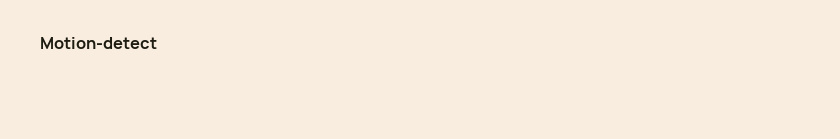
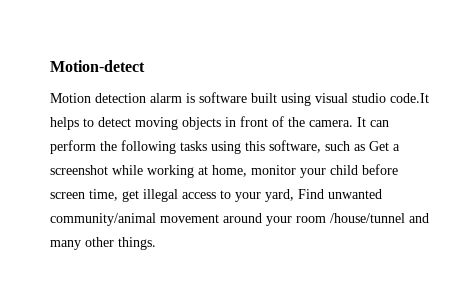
+ Motion detection alarm is software built using visual studio code.It helps to detect moving objects in front of the camera. It can perform the following tasks using this software, such as Get a screenshot while working at home, monitor your child before screen time, get illegal access to your yard, Find unwanted community/animal movement around your room /house/tunnel and many other things.

